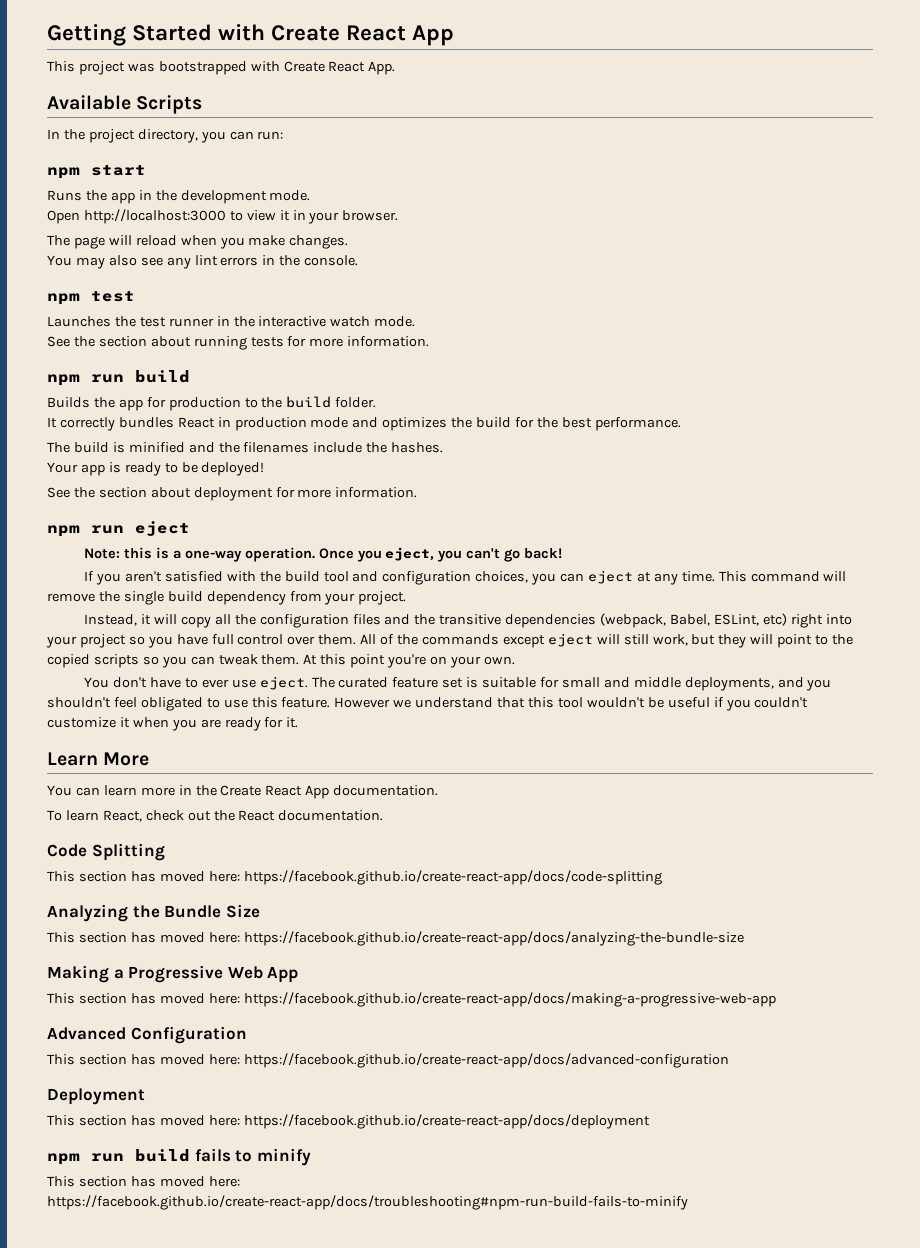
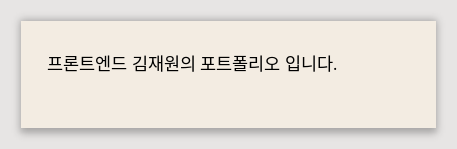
- Getting Started with Create React App
- This project was bootstrapped with Create React App.
- Available Scripts
- In the project directory, you can run:
- npm start
- Runs the app in the development mode.
- Open http://localhost:3000 to view it in your browser.
- The page will reload when you make changes.
- You may also see any lint errors in the console.
- npm test
- Launches the test runner in the interactive watch mode.
- See the section about running tests for more information.
- npm run build
- Builds the app for production to the build folder.
- It correctly bundles React in production mode and optimizes the build for the best performance.
- The build is minified and the filenames include the hashes.
- Your app is ready to be deployed!
- See the section about deployment for more information.
- npm run eject
- Note: this is a one-way operation. Once you eject, you can't go back!
- If you aren't satisfied with the build tool and configuration choices, you can eject at any time. This command will remove the single build dependency from your project.
- Instead, it will copy all the configuration files and the transitive dependencies (webpack, Babel, ESLint, etc) right into your project so you have full control over them. All of the commands except eject will still work, but they will point to the copied scripts so you can tweak them. At this point you're on your own.
- You don't have to ever use eject. The curated feature set is suitable for small and middle deployments, and you shouldn't feel obligated to use this feature. However we understand that this tool wouldn't be useful if you couldn't customize it when you are ready for it.
- Learn More
- You can learn more in the Create React App documentation.
- To learn React, check out the React documentation.
- Code Splitting
- This section has moved here: https://facebook.github.io/create-react-app/docs/code-splitting
- Analyzing the Bundle Size
- This section has moved here: https://facebook.github.io/create-react-app/docs/analyzing-the-bundle-size
- Making a Progressive Web App
- This section has moved here: https://facebook.github.io/create-react-app/docs/making-a-progressive-web-app
- Advanced Configuration
- This section has moved here: https://facebook.github.io/create-react-app/docs/advanced-configuration
- Deployment
- This section has moved here: https://facebook.github.io/create-react-app/docs/deployment
- npm run build fails to minify
- This section has moved here: https://facebook.github.io/create-react-app/docs/troubleshooting#npm-run-build-fails-to-minify
+ 프론트엔드 김재원의 포트폴리오 입니다.

